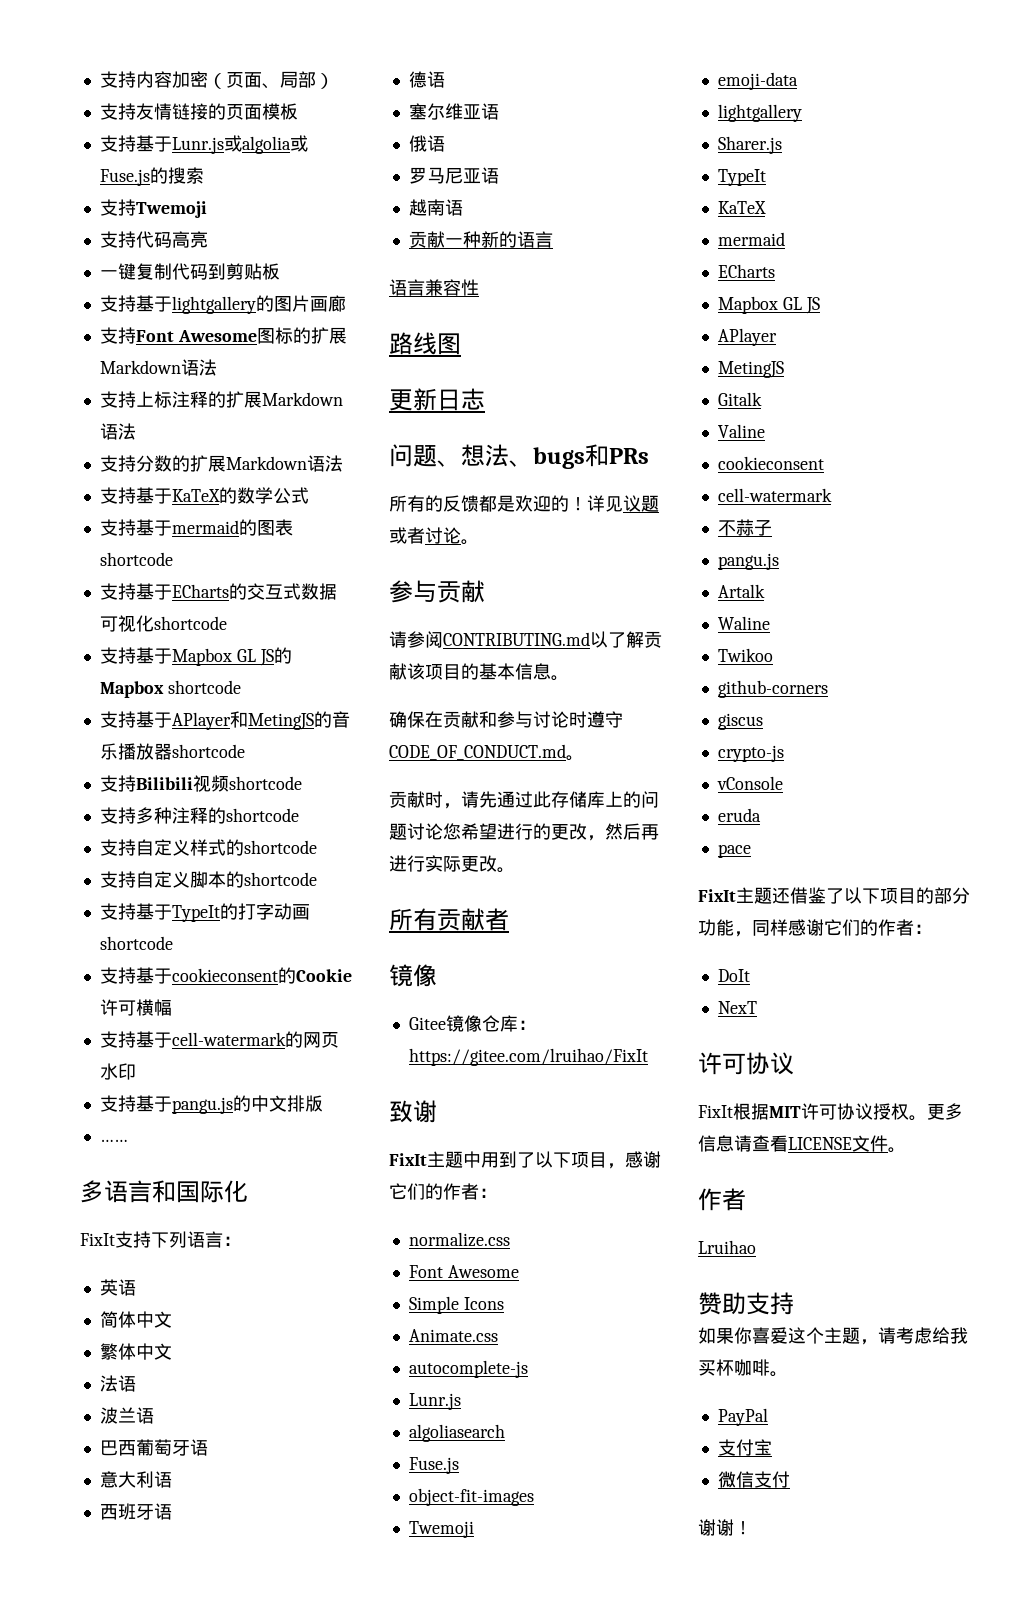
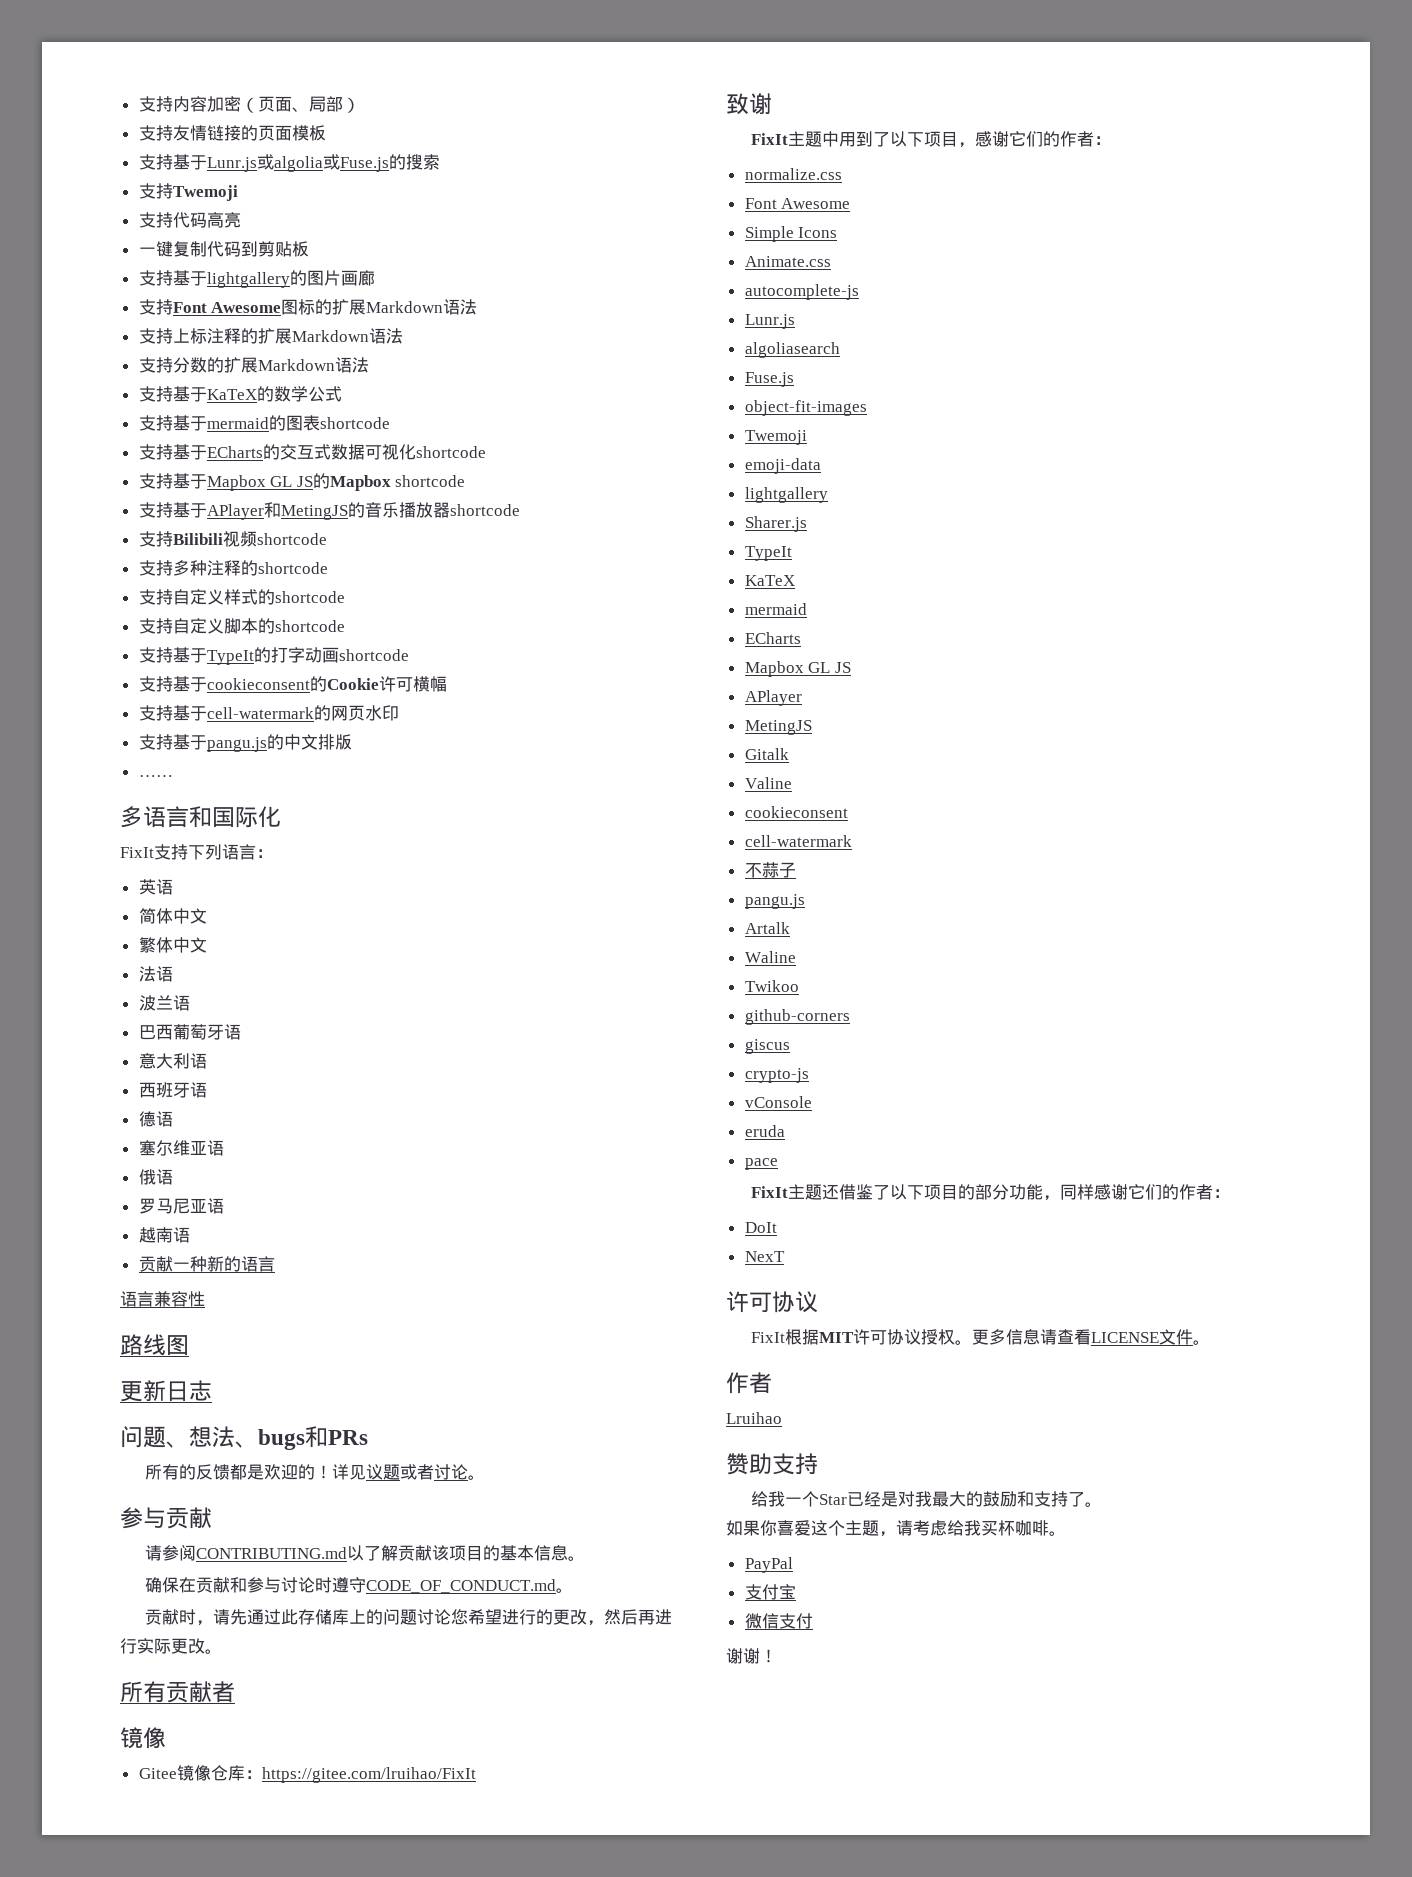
+ 给我一个Star已经是对我最大的鼓励和支持了。

